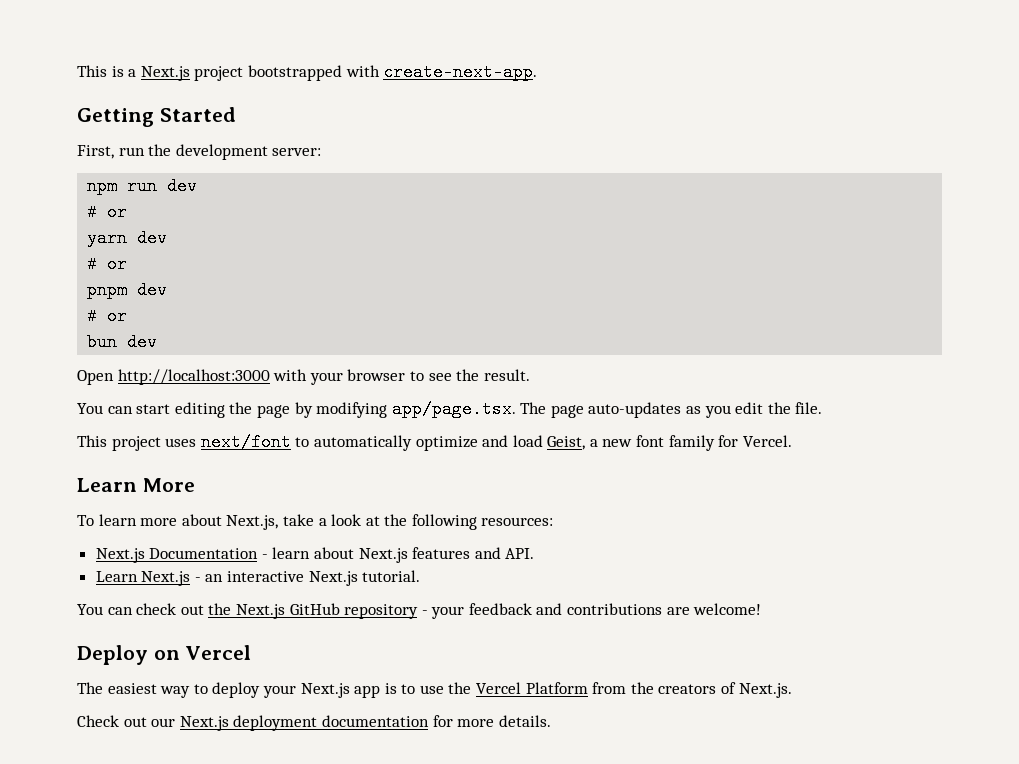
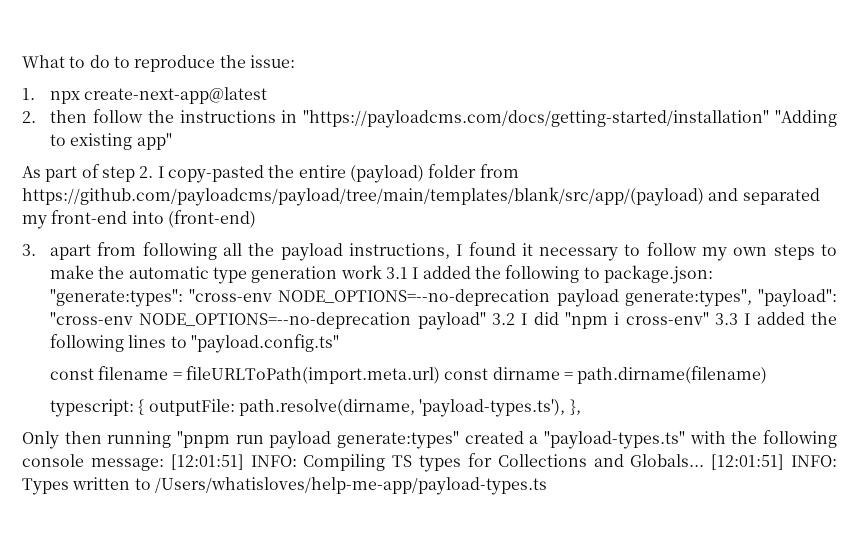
- This is a Next.js project bootstrapped with create-next-app.
- Getting Started
- First, run the development server:
- npm run dev
- # or
- yarn dev
- # or
- pnpm dev
- # or
- bun dev
- Open http://localhost:3000 with your browser to see the result.
- You can start editing the page by modifying app/page.tsx. The page auto-updates as you edit the file.
- This project uses next/font to automatically optimize and load Geist, a new font family for Vercel.
- Learn More
- To learn more about Next.js, take a look at the following resources:
- Next.js Documentation - learn about Next.js features and API.
- Learn Next.js - an interactive Next.js tutorial.
- You can check out the Next.js GitHub repository - your feedback and contributions are welcome!
- Deploy on Vercel
- The easiest way to deploy your Next.js app is to use the Vercel Platform from the creators of Next.js.
- Check out our Next.js deployment documentation for more details.
+ What to do to reproduce the issue:
+ 1. npx create-next-app@latest
+ 2. then follow the instructions in "https://payloadcms.com/docs/getting-started/installation" "Adding to existing app"
+ As part of step 2. I copy-pasted the entire (payload) folder from https://github.com/payloadcms/payload/tree/main/templates/blank/src/app/(payload) and separated my front-end into (front-end)
+ 3. apart from following all the payload instructions, I found it necessary to follow my own steps to make the automatic type generation work 3.1 I added the following to package.json: "generate:types": "cross-env NODE_OPTIONS=--no-deprecation payload generate:types", "payload": "cross-env NODE_OPTIONS=--no-deprecation payload" 3.2 I did "npm i cross-env" 3.3 I added the following lines to "payload.config.ts"
+ const filename = fileURLToPath(import.meta.url) const dirname = path.dirname(filename)
+ typescript: { outputFile: path.resolve(dirname, 'payload-types.ts'), },
+ Only then running "pnpm run payload generate:types" created a "payload-types.ts" with the following console message: [12:01:51] INFO: Compiling TS types for Collections and Globals... [12:01:51] INFO: Types written to /Users/whatisloves/help-me-app/payload-types.ts

